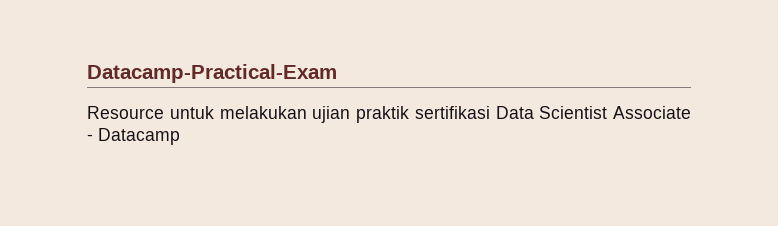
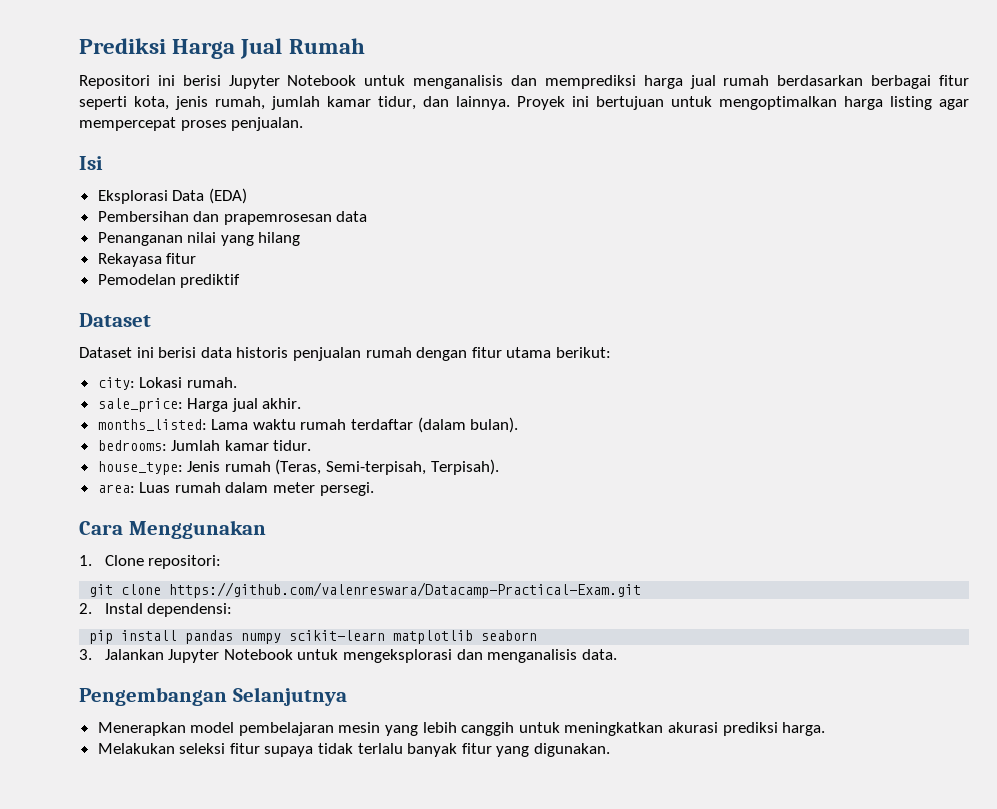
- Datacamp-Practical-Exam
- Resource untuk melakukan ujian praktik sertifikasi Data Scientist Associate - Datacamp
+ Prediksi Harga Jual Rumah
+ Repositori ini berisi Jupyter Notebook untuk menganalisis dan memprediksi harga jual rumah berdasarkan berbagai fitur seperti kota, jenis rumah, jumlah kamar tidur, dan lainnya. Proyek ini bertujuan untuk mengoptimalkan harga listing agar mempercepat proses penjualan.
+ Isi
+ Eksplorasi Data (EDA)
+ Pembersihan dan prapemrosesan data
+ Penanganan nilai yang hilang
+ Rekayasa fitur
+ Pemodelan prediktif
+ Dataset
+ Dataset ini berisi data historis penjualan rumah dengan fitur utama berikut:
+ city: Lokasi rumah.
+ sale_price: Harga jual akhir.
+ months_listed: Lama waktu rumah terdaftar (dalam bulan).
+ bedrooms: Jumlah kamar tidur.
+ house_type: Jenis rumah (Teras, Semi-terpisah, Terpisah).
+ area: Luas rumah dalam meter persegi.
+ Cara Menggunakan
+ 1. Clone repositori:
+ git clone https://github.com/valenreswara/Datacamp-Practical-Exam.git
+ 2. Instal dependensi:
+ pip install pandas numpy scikit-learn matplotlib seaborn
+ 3. Jalankan Jupyter Notebook untuk mengeksplorasi dan menganalisis data.
+ Pengembangan Selanjutnya
+ Menerapkan model pembelajaran mesin yang lebih canggih untuk meningkatkan akurasi prediksi harga.
+ Melakukan seleksi fitur supaya tidak terlalu banyak fitur yang digunakan.

